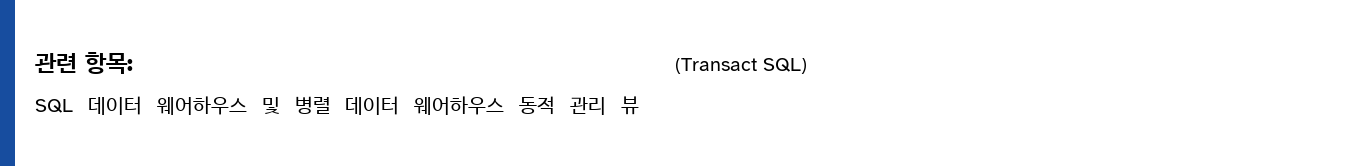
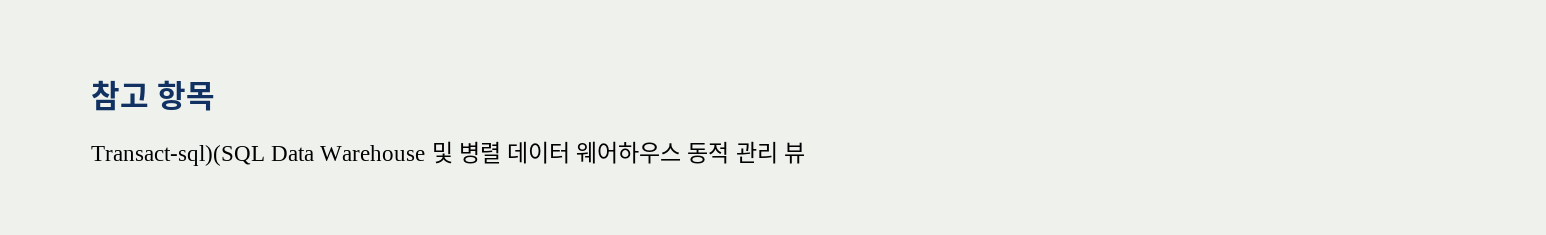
- 관련 항목:
- SQL 데이터 웨어하우스 및 병렬 데이터 웨어하우스 동적 관리 뷰 (Transact SQL)
+ 참고 항목
+ Transact-sql)(SQL Data Warehouse 및 병렬 데이터 웨어하우스 동적 관리 뷰

